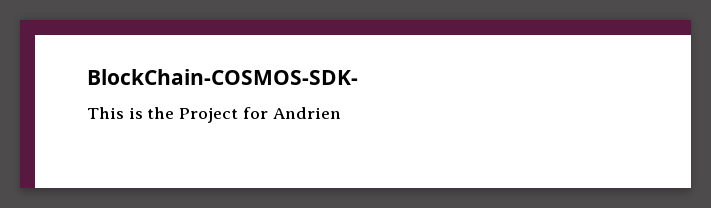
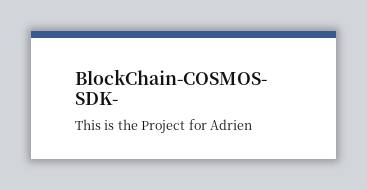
- This is the Project for Andrien
+ This is the Project for Adrien

